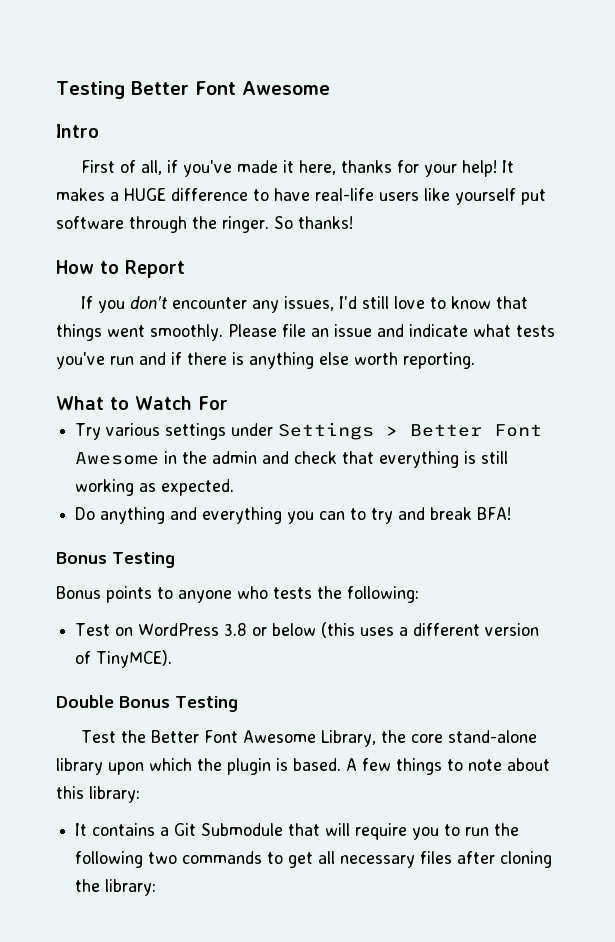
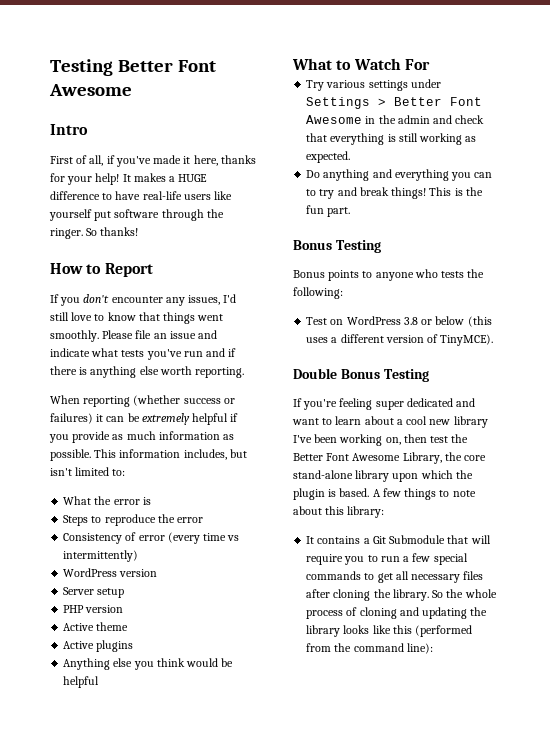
+ When reporting (whether success or failures) it can be extremely helpful if you provide as much information as possible. This information includes, but isn't limited to:
+ What the error is
+ Steps to reproduce the error
+ Consistency of error (every time vs intermittently)
+ WordPress version
+ Server setup
+ PHP version
+ Active theme
+ Active plugins
+ Anything else you think would be helpful
- Do anything and everything you can to try and break BFA!
+ Do anything and everything you can to try and break things! This is the fun part.
- Test the Better Font Awesome Library, the core stand-alone library upon which the plugin is based.
+ If you're feeling super dedicated and want to learn about a cool new library I've been working on, then test the Better Font Awesome Library, the core stand-alone library upon which the plugin is based.
- It contains a Git Submodule that will require you to run the following two commands to get all necessary files after cloning the library:
+ It contains a Git Submodule that will require you to run a few special commands to get all necessary files after cloning the library. So the whole process of cloning and updating the library looks like this (performed from the command line):

